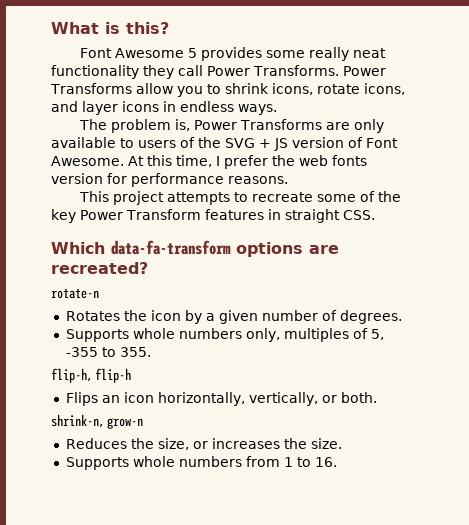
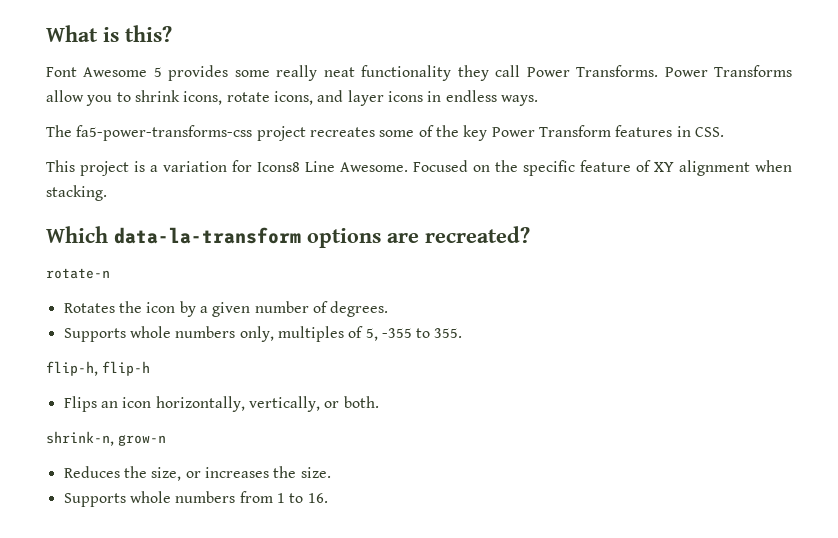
- The problem is, Power Transforms are only available to users of the SVG + JS version of Font Awesome. At this time, I prefer the web fonts version for performance reasons.
- This project attempts to recreate some of the key Power Transform features in straight CSS.
+ The fa5-power-transforms-css project recreates some of the key Power Transform features in CSS.
+ This project is a variation for Icons8 Line Awesome. Focused on the specific feature of XY alignment when stacking.
- Which data-fa-transform options are recreated?
+ Which data-la-transform options are recreated?

